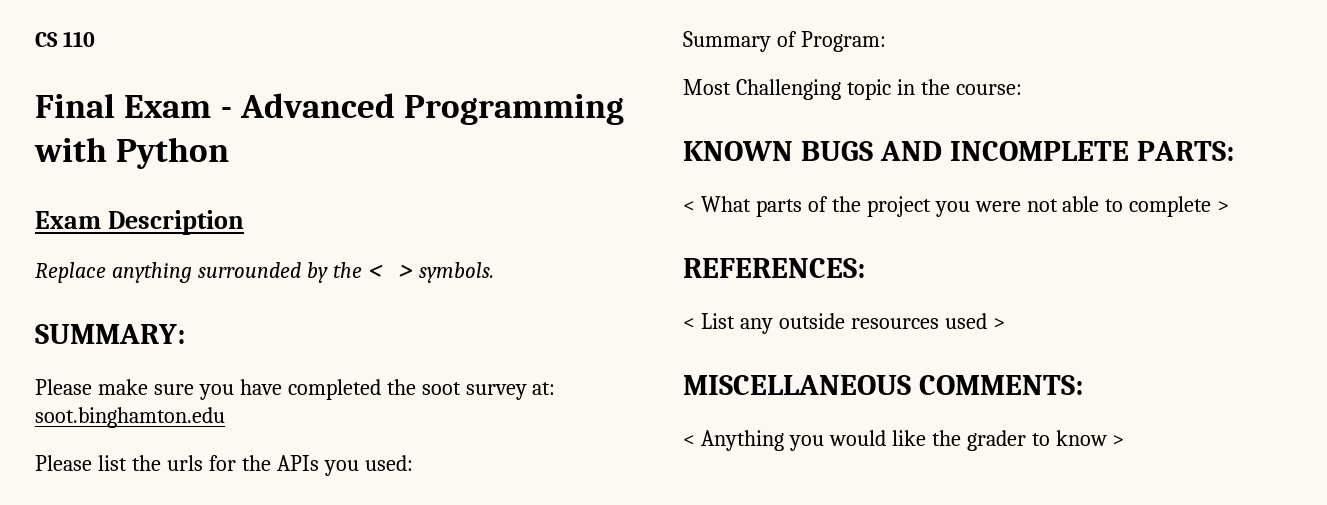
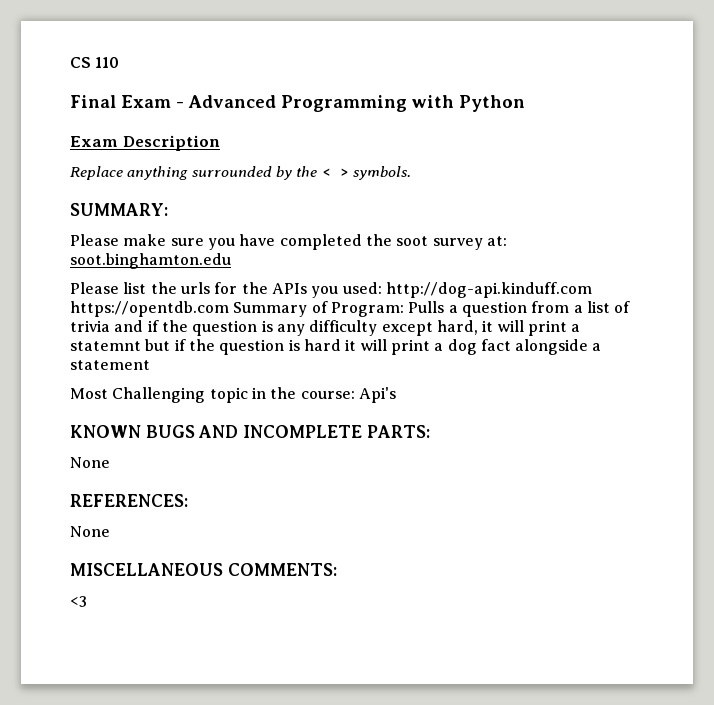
- Please list the urls for the APIs you used:
- Summary of Program:
+ Please list the urls for the APIs you used: http://dog-api.kinduff.com https://opentdb.com Summary of Program: Pulls a question from a list of trivia and if the question is any difficulty except hard, it will print a statemnt but if the question is hard it will print a dog fact alongside a statement
- Most Challenging topic in the course:
+ Most Challenging topic in the course: Api's
  KNOWN BUGS AND INCOMPLETE PARTS:
- < What parts of the project you were not able to complete >
+ None
  REFERENCES:
- < List any outside resources used >
+ None
  MISCELLANEOUS COMMENTS:
- < Anything you would like the grader to know >
+ <3

